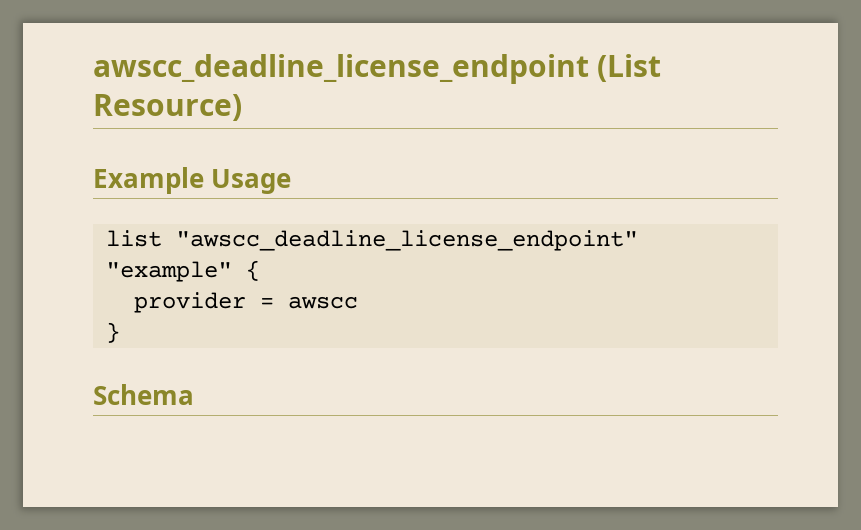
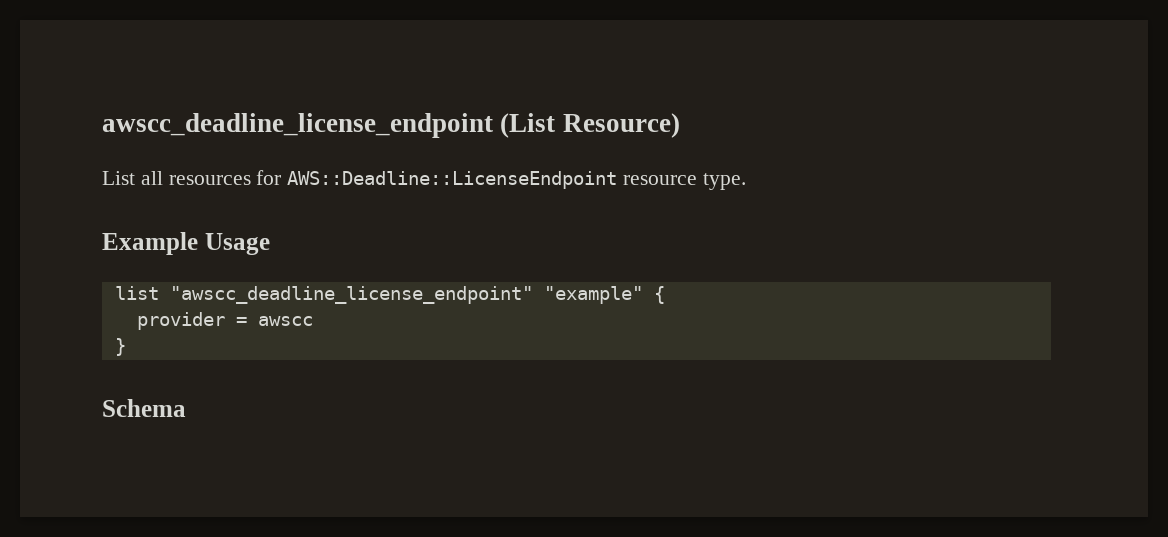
+ List all resources for AWS::Deadline::LicenseEndpoint resource type.

